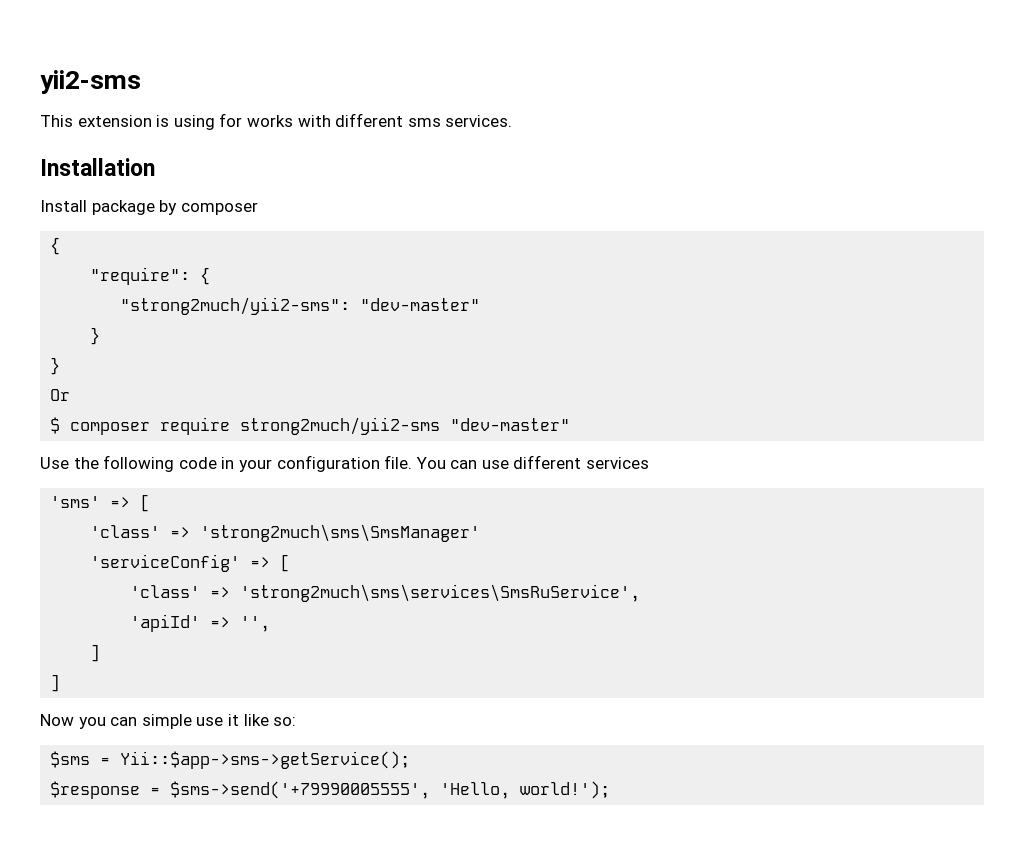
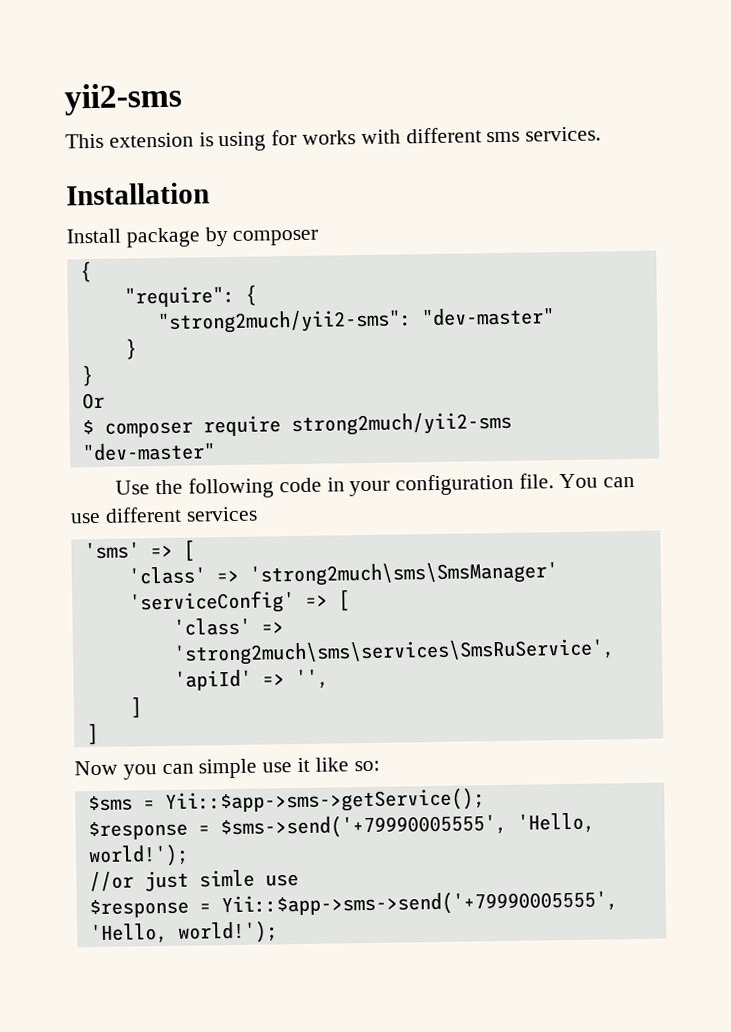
+ //or just simle use
+ $response = Yii::$app->sms->send('+79990005555', 'Hello, world!');

